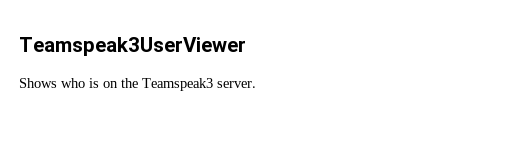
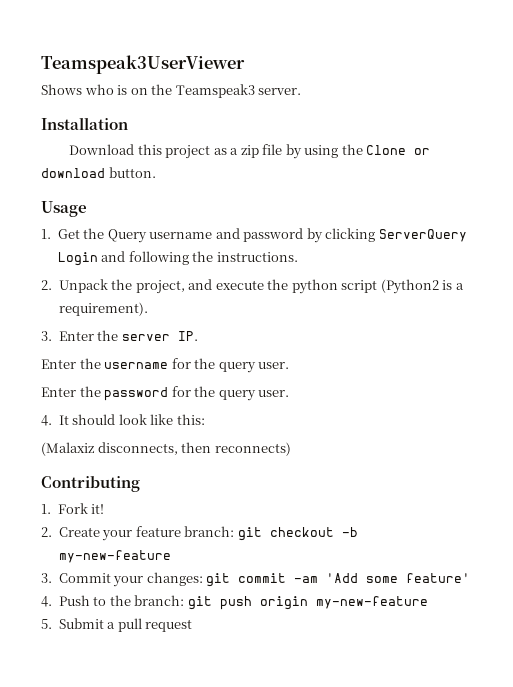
+ Installation
+ Download this project as a zip file by using the Clone or download button.
+ Usage
+ 1. Get the Query username and password by clicking ServerQuery Login and following the instructions.
+ 2. Unpack the project, and execute the python script (Python2 is a requirement).
+ 3. Enter the server IP.
+ Enter the username for the query user.
+ Enter the password for the query user.
+ 4. It should look like this:
+ (Malaxiz disconnects, then reconnects)
+ Contributing
+ 1. Fork it!
+ 2. Create your feature branch: git checkout -b my-new-feature
+ 3. Commit your changes: git commit -am 'Add some feature'
+ 4. Push to the branch: git push origin my-new-feature
+ 5. Submit a pull request

